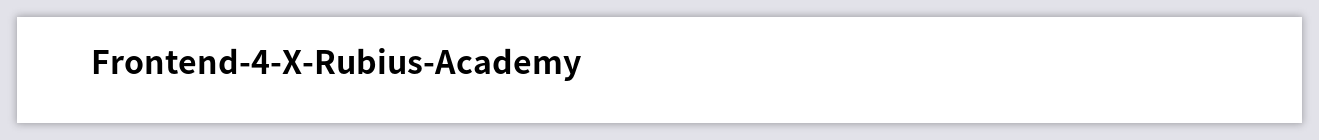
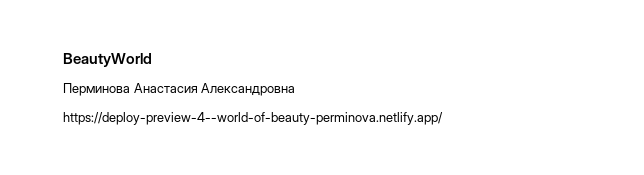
- Frontend-4-X-Rubius-Academy
+ BeautyWorld
+ Перминова Анастасия Александровна
+ https://deploy-preview-4--world-of-beauty-perminova.netlify.app/

